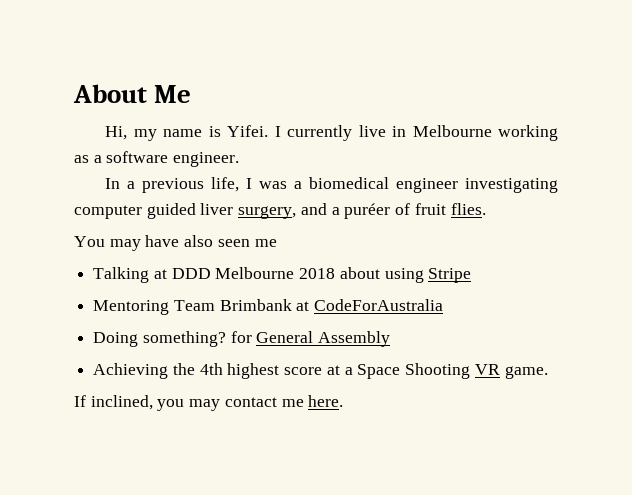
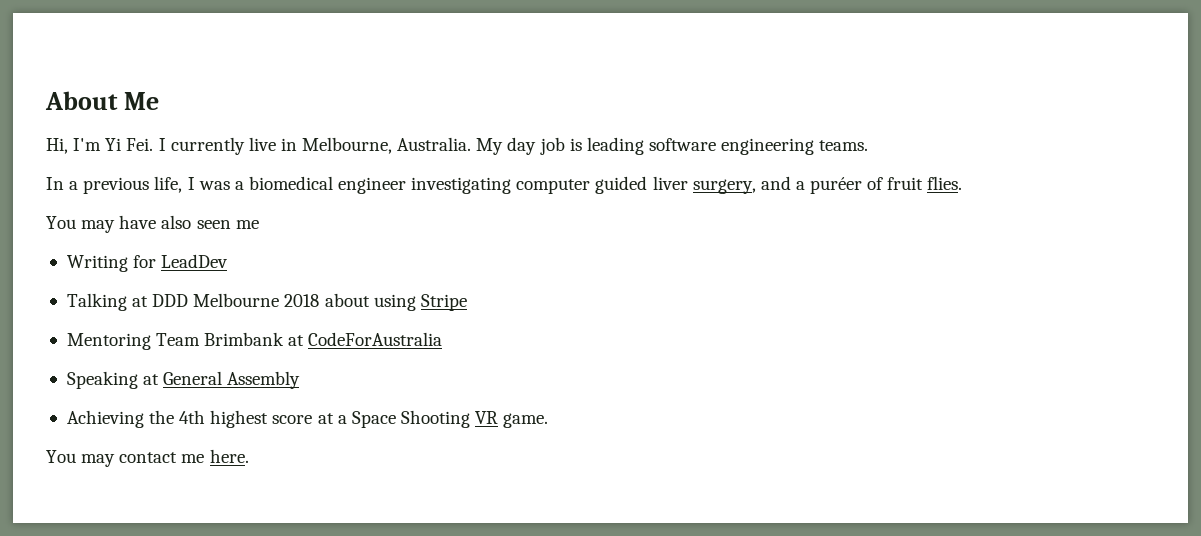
- Hi, my name is Yifei. I currently live in Melbourne working as a software engineer.
+ Hi, I'm Yi Fei. I currently live in Melbourne, Australia. My day job is leading software engineering teams.
+ Writing for LeadDev
- Doing something? for General Assembly
+ Speaking at General Assembly
- If inclined, you may contact me here.
+ You may contact me here.

